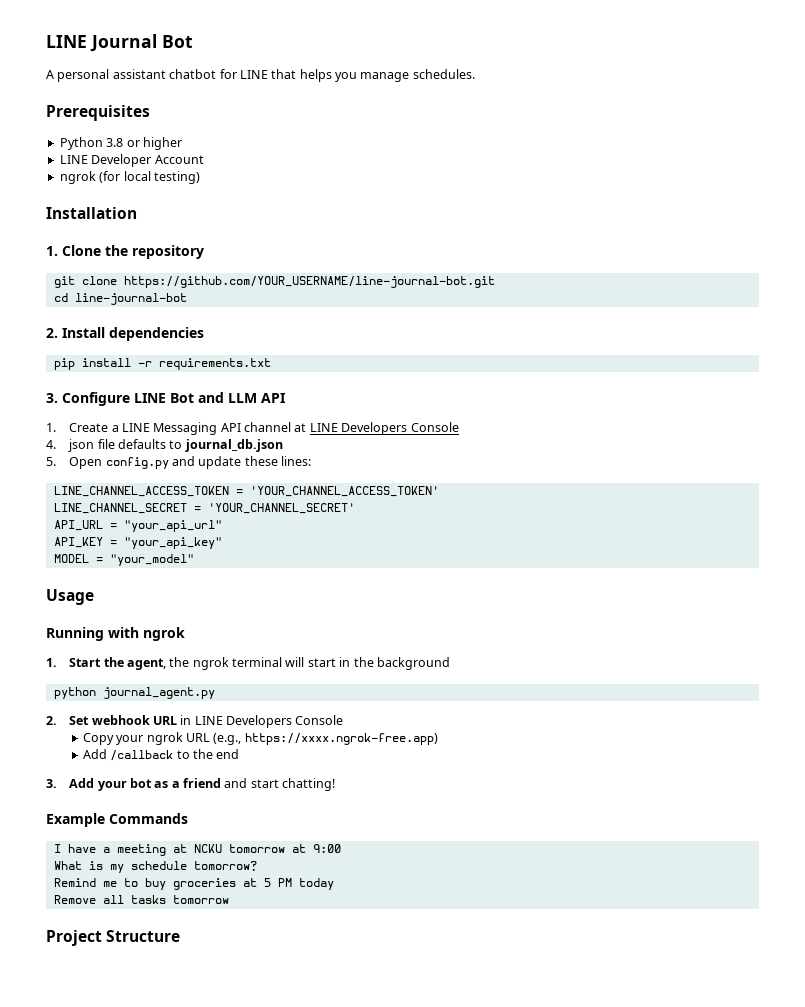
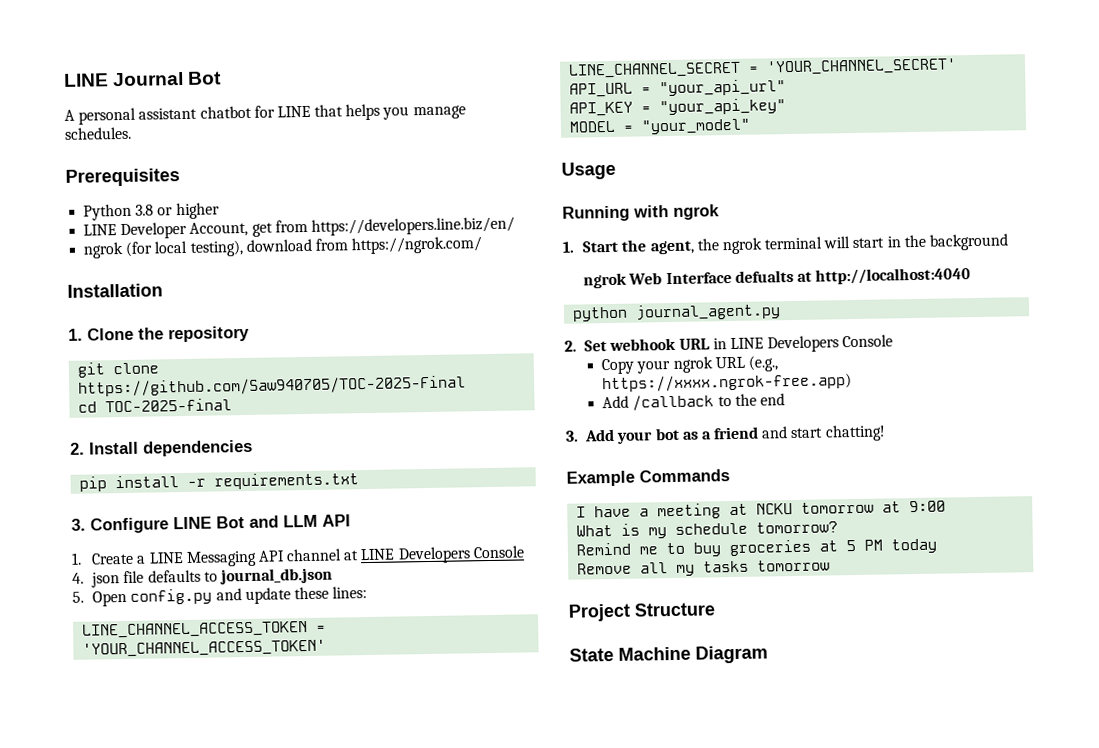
- LINE Developer Account
+ LINE Developer Account, get from https://developers.line.biz/en/
- ngrok (for local testing)
+ ngrok (for local testing), download from https://ngrok.com/
- git clone https://github.com/YOUR_USERNAME/line-journal-bot.git
+ git clone https://github.com/Saw940705/TOC-2025-Final
- cd line-journal-bot
+ cd TOC-2025-final
+ ngrok Web Interface defualts at http://localhost:4040
- Remove all tasks tomorrow
+ Remove all my tasks tomorrow
+ State Machine Diagram

